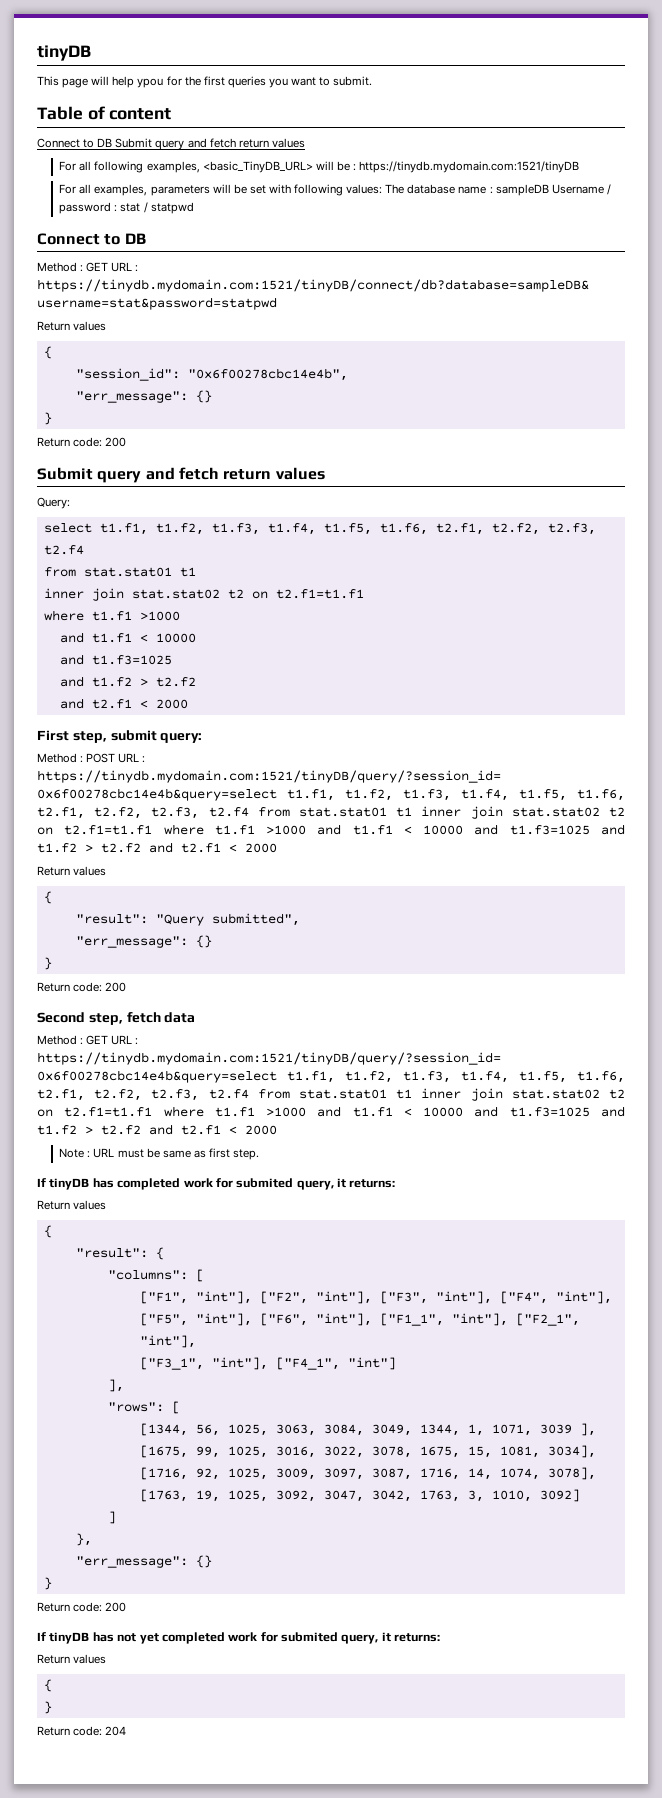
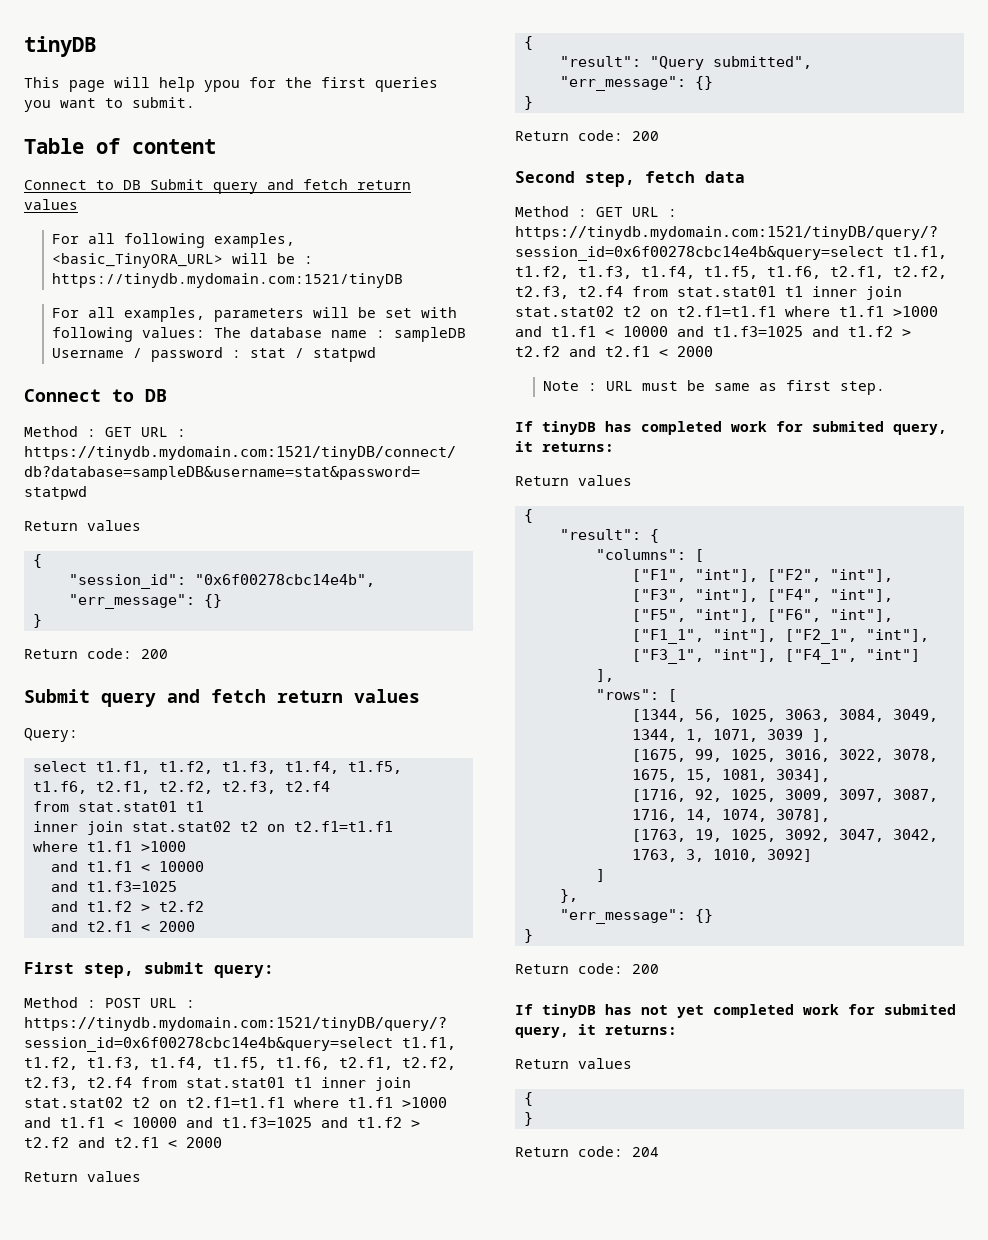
- For all following examples, <basic_TinyDB_URL> will be : https://tinydb.mydomain.com:1521/tinyDB
+ For all following examples, <basic_TinyORA_URL> will be : https://tinydb.mydomain.com:1521/tinyDB

